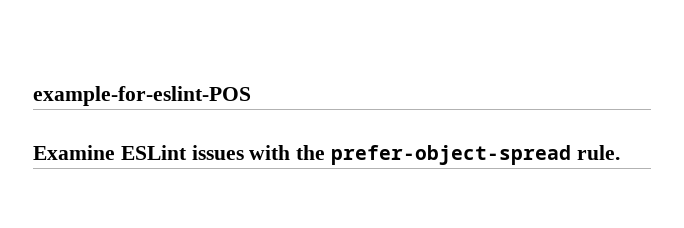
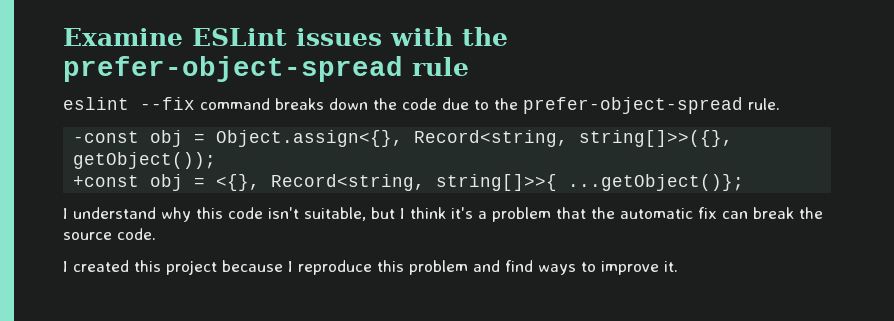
- example-for-eslint-POS
- Examine ESLint issues with the prefer-object-spread rule.
+ Examine ESLint issues with the prefer-object-spread rule
+ eslint --fix command breaks down the code due to the prefer-object-spread rule.
+ -const obj = Object.assign<{}, Record<string, string[]>>({}, getObject());
+ +const obj = <{}, Record<string, string[]>>{ ...getObject()};
+ I understand why this code isn't suitable, but I think it's a problem that the automatic fix can break the source code.
+ I created this project because I reproduce this problem and find ways to improve it.

